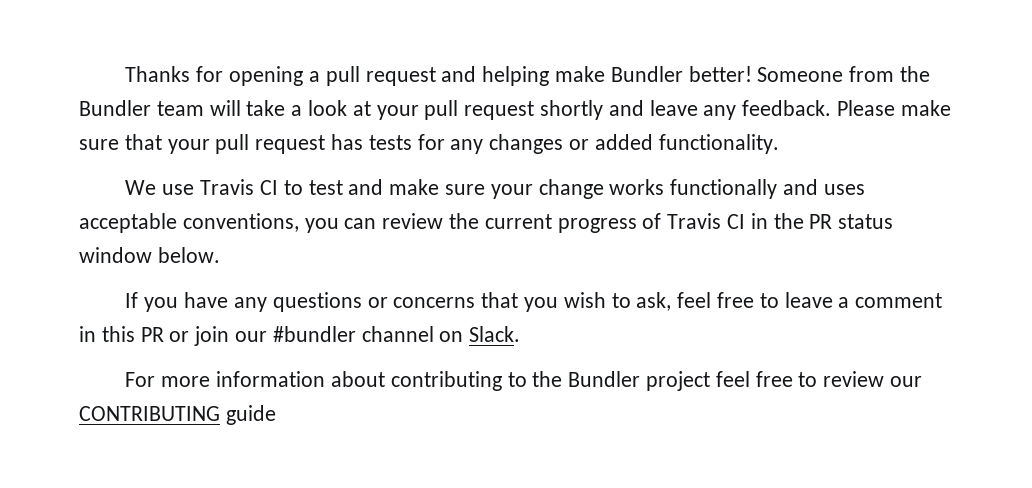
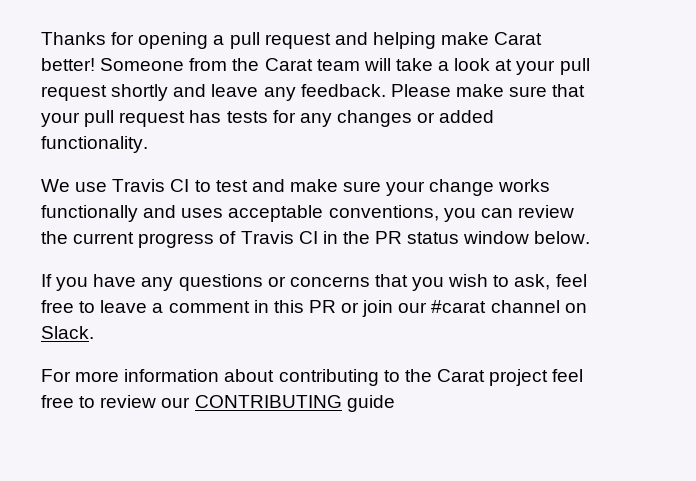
- Thanks for opening a pull request and helping make Bundler better!
+ Thanks for opening a pull request and helping make Carat better!
- Someone from the Bundler team will take a look at your pull request shortly and leave any feedback.
+ Someone from the Carat team will take a look at your pull request shortly and leave any feedback.
- If you have any questions or concerns that you wish to ask, feel free to leave a comment in this PR or join our #bundler channel on Slack.
+ If you have any questions or concerns that you wish to ask, feel free to leave a comment in this PR or join our #carat channel on Slack.
- For more information about contributing to the Bundler project feel free to review our CONTRIBUTING guide
+ For more information about contributing to the Carat project feel free to review our CONTRIBUTING guide

